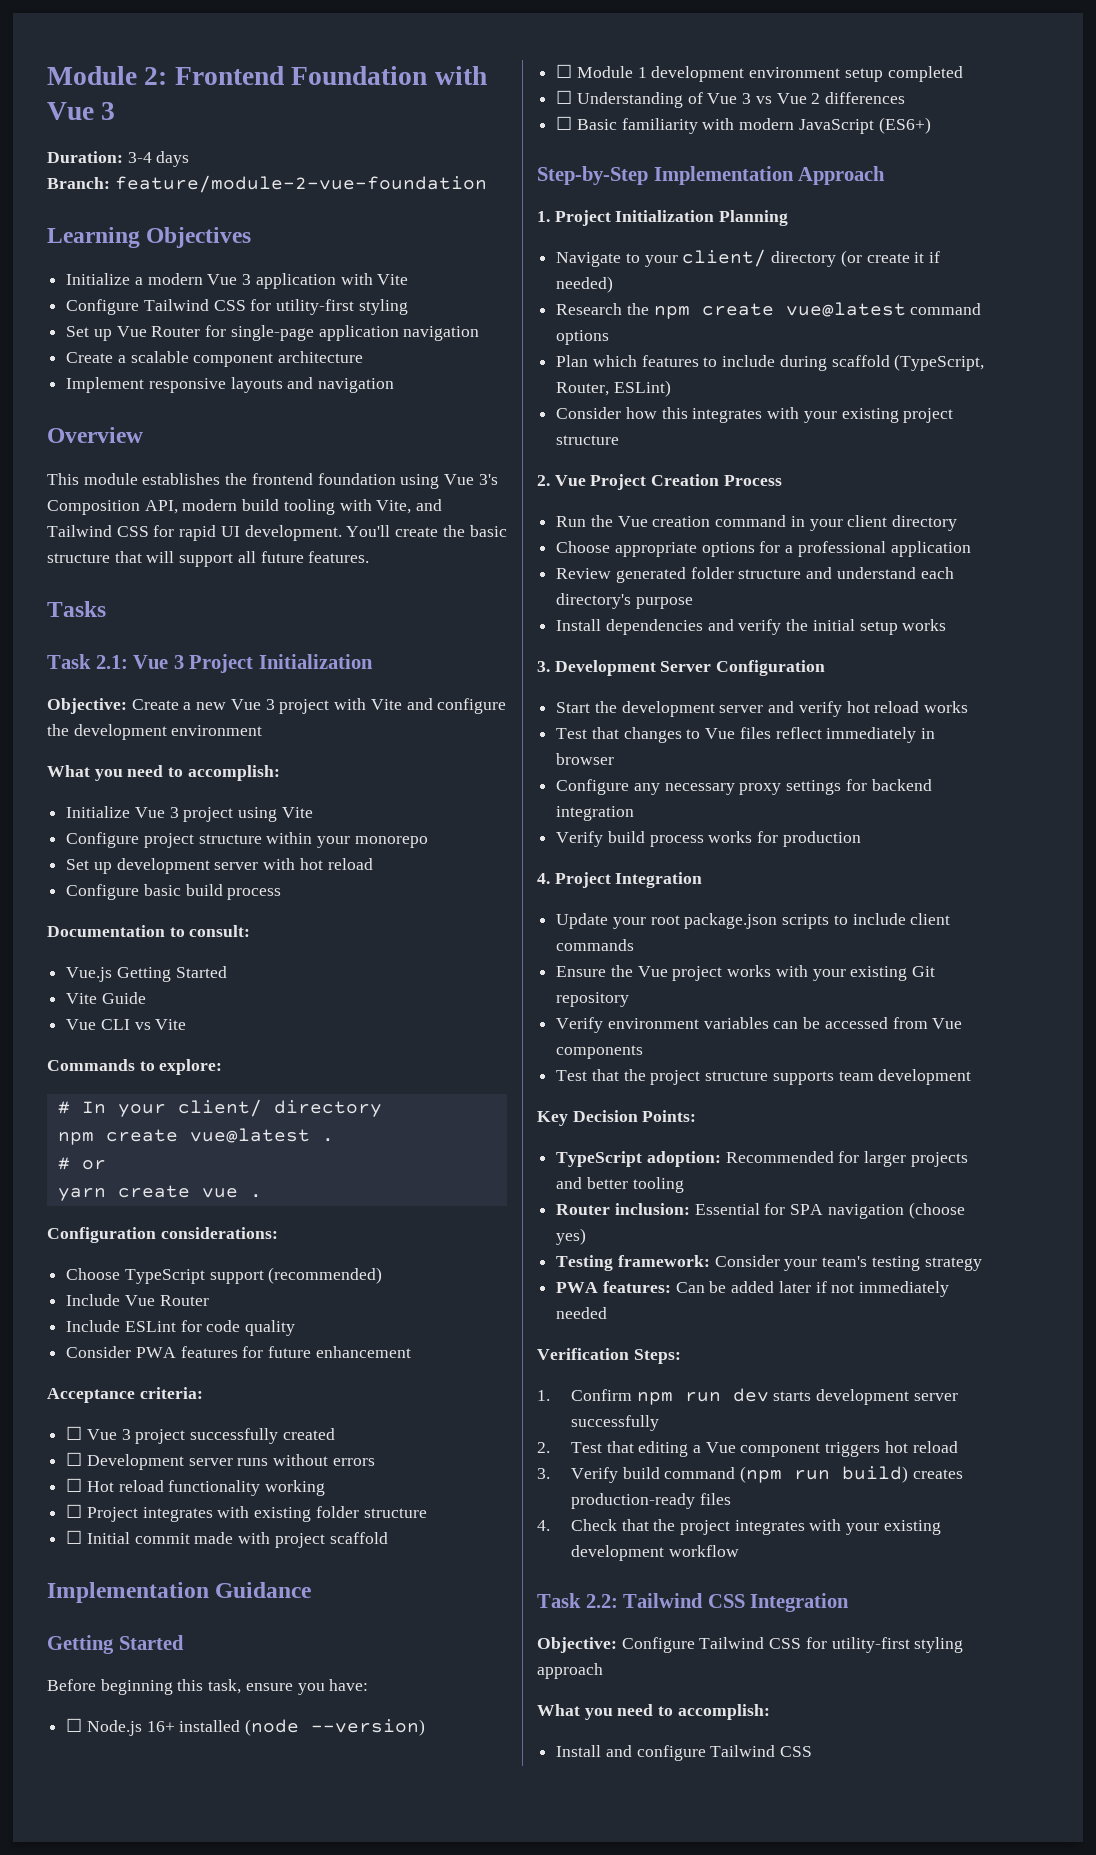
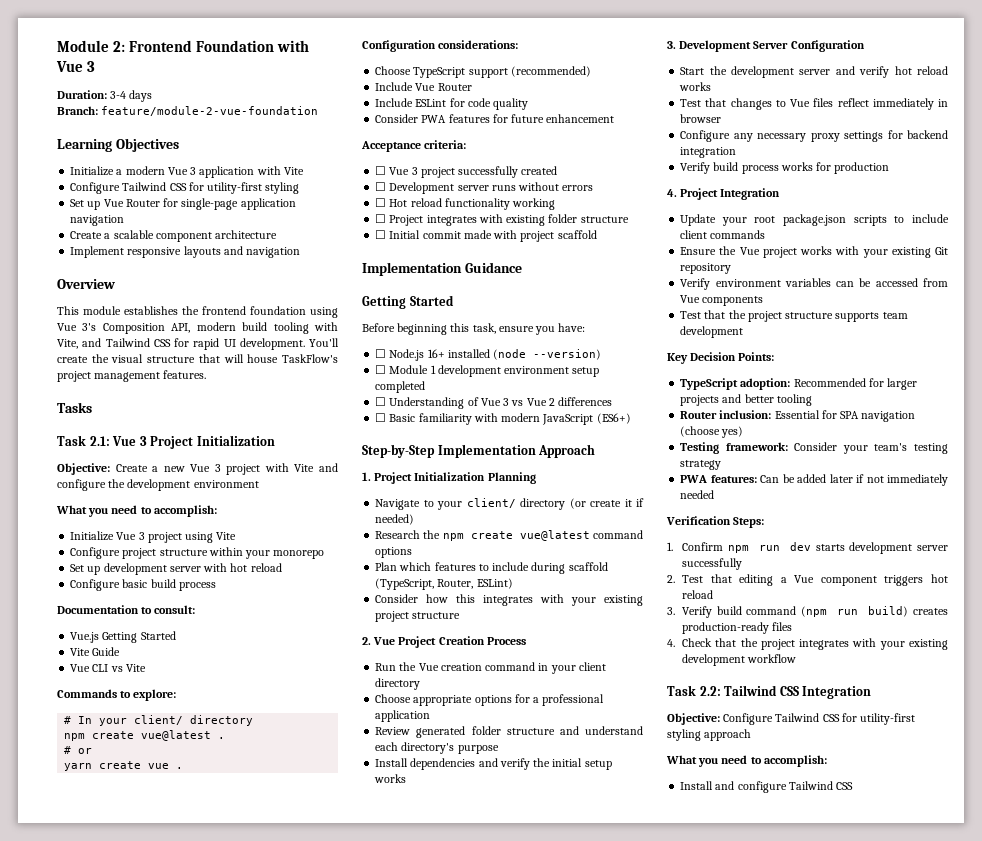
- You'll create the basic structure that will support all future features.
+ You'll create the visual structure that will house TaskFlow's project management features.

